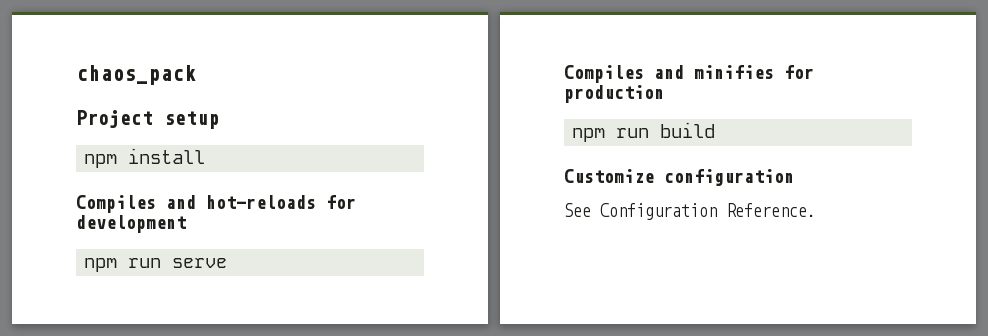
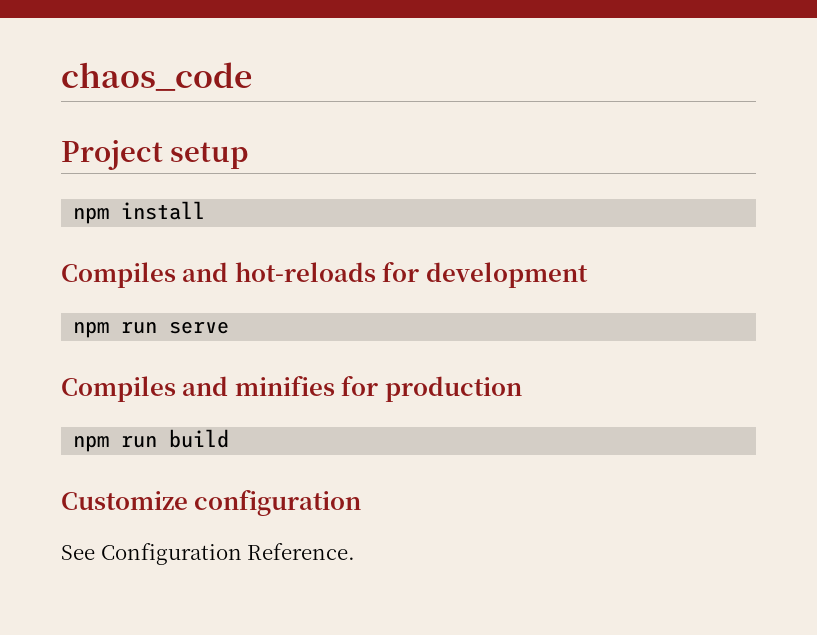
- chaos_pack
+ chaos_code

